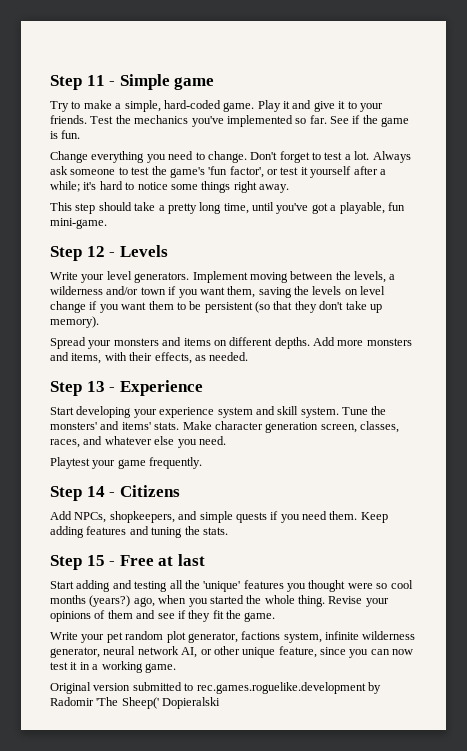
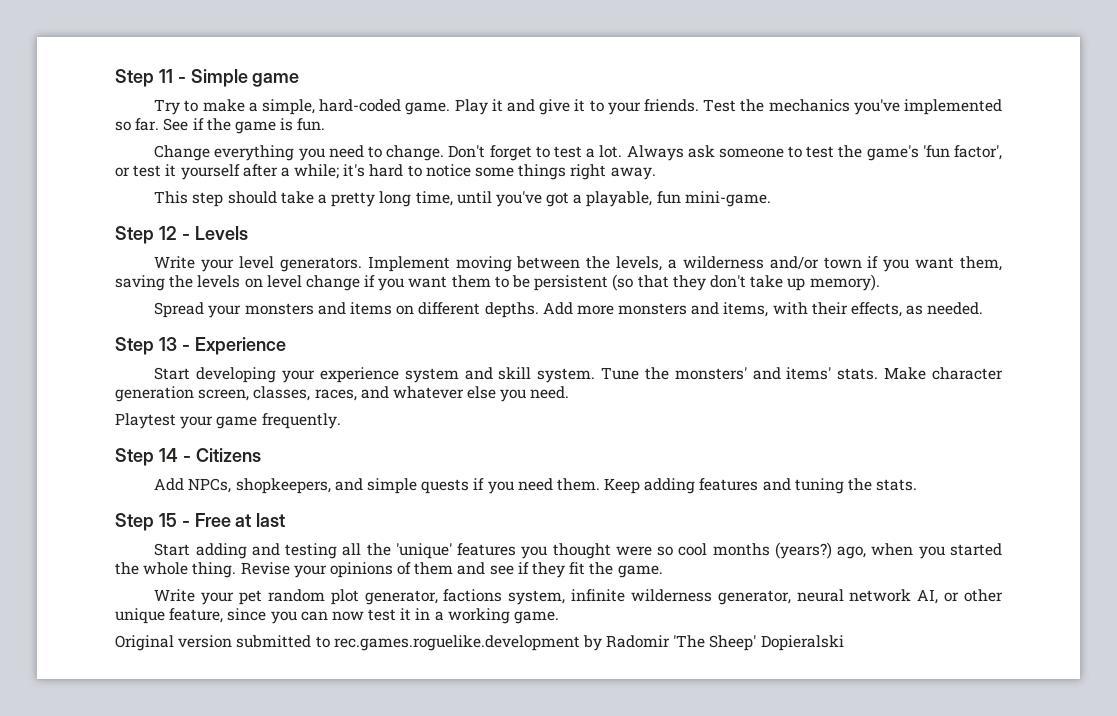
- Original version submitted to rec.games.roguelike.development by Radomir 'The Sheep(' Dopieralski
+ Original version submitted to rec.games.roguelike.development by Radomir 'The Sheep' Dopieralski

